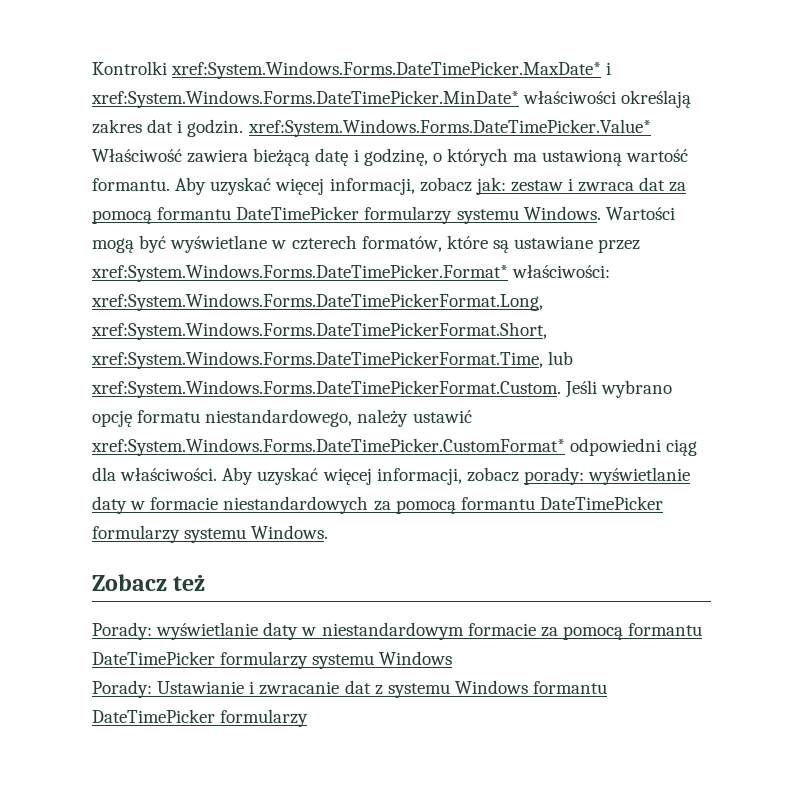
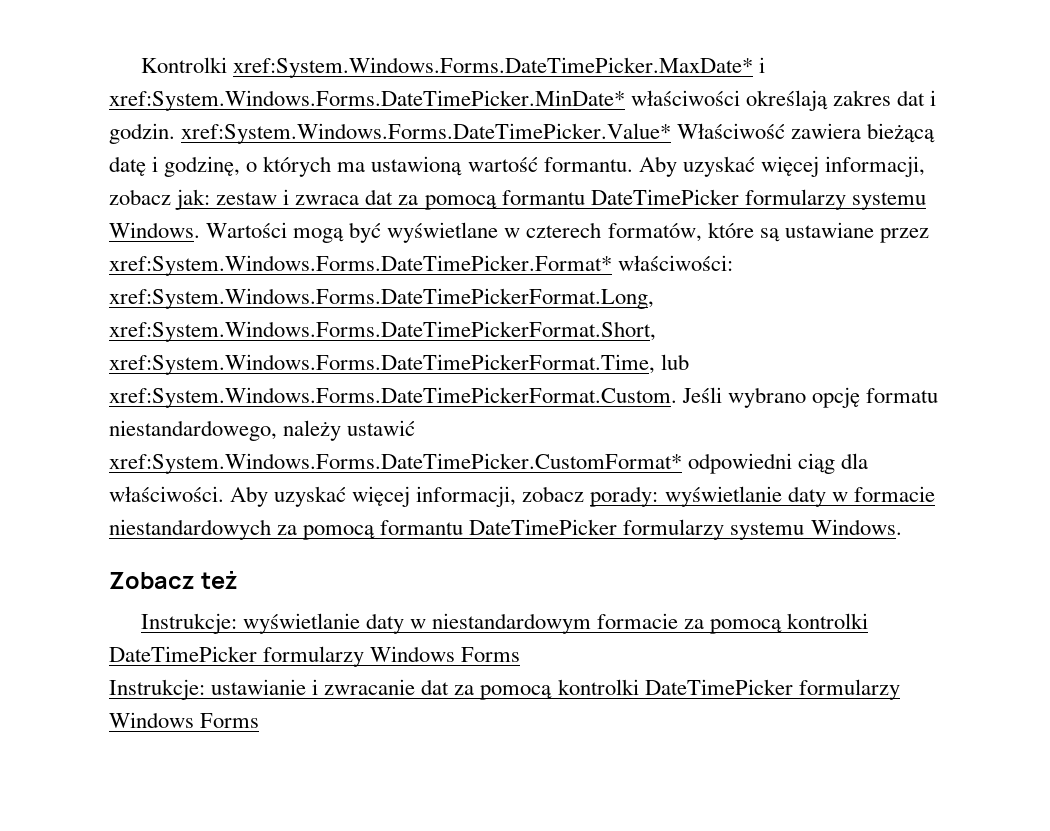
- Porady: wyświetlanie daty w niestandardowym formacie za pomocą formantu DateTimePicker formularzy systemu Windows
- Porady: Ustawianie i zwracanie dat z systemu Windows formantu DateTimePicker formularzy
+ Instrukcje: wyświetlanie daty w niestandardowym formacie za pomocą kontrolki DateTimePicker formularzy Windows Forms
+ Instrukcje: ustawianie i zwracanie dat za pomocą kontrolki DateTimePicker formularzy Windows Forms

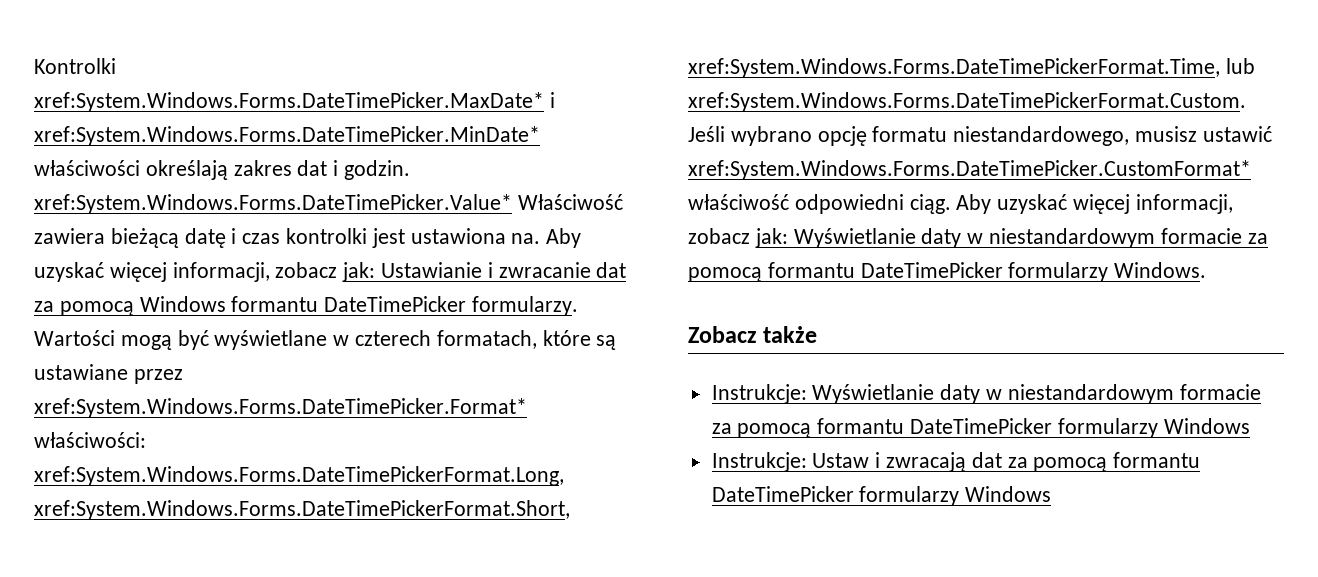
- Kontrolki xref:System.Windows.Forms.DateTimePicker.MaxDate* i xref:System.Windows.Forms.DateTimePicker.MinDate* właściwości określają zakres dat i godzin. xref:System.Windows.Forms.DateTimePicker.Value* Właściwość zawiera bieżącą datę i godzinę, o których ma ustawioną wartość formantu. Aby uzyskać więcej informacji, zobacz jak: zestaw i zwraca dat za pomocą formantu DateTimePicker formularzy systemu Windows.
+ Kontrolki xref:System.Windows.Forms.DateTimePicker.MaxDate* i xref:System.Windows.Forms.DateTimePicker.MinDate* właściwości określają zakres dat i godzin. xref:System.Windows.Forms.DateTimePicker.Value* Właściwość zawiera bieżącą datę i czas kontrolki jest ustawiona na. Aby uzyskać więcej informacji, zobacz jak: Ustawianie i zwracanie dat za pomocą Windows formantu DateTimePicker formularzy.
- Wartości mogą być wyświetlane w czterech formatów, które są ustawiane przez xref:System.Windows.Forms.DateTimePicker.Format* właściwości: xref:System.Windows.Forms.DateTimePickerFormat.Long, xref:System.Windows.Forms.DateTimePickerFormat.Short, xref:System.Windows.Forms.DateTimePickerFormat.Time, lub xref:System.Windows.Forms.DateTimePickerFormat.Custom. Jeśli wybrano opcję formatu niestandardowego, należy ustawić xref:System.Windows.Forms.DateTimePicker.CustomFormat* odpowiedni ciąg dla właściwości. Aby uzyskać więcej informacji, zobacz porady: wyświetlanie daty w formacie niestandardowych za pomocą formantu DateTimePicker formularzy systemu Windows.
- Zobacz też
- Instrukcje: wyświetlanie daty w niestandardowym formacie za pomocą kontrolki DateTimePicker formularzy Windows Forms
- Instrukcje: ustawianie i zwracanie dat za pomocą kontrolki DateTimePicker formularzy Windows Forms
+ Wartości mogą być wyświetlane w czterech formatach, które są ustawiane przez xref:System.Windows.Forms.DateTimePicker.Format* właściwości: xref:System.Windows.Forms.DateTimePickerFormat.Long, xref:System.Windows.Forms.DateTimePickerFormat.Short, xref:System.Windows.Forms.DateTimePickerFormat.Time, lub xref:System.Windows.Forms.DateTimePickerFormat.Custom. Jeśli wybrano opcję formatu niestandardowego, musisz ustawić xref:System.Windows.Forms.DateTimePicker.CustomFormat* właściwość odpowiedni ciąg. Aby uzyskać więcej informacji, zobacz jak: Wyświetlanie daty w niestandardowym formacie za pomocą formantu DateTimePicker formularzy Windows.
+ Zobacz także
+ Instrukcje: Wyświetlanie daty w niestandardowym formacie za pomocą formantu DateTimePicker formularzy Windows
+ Instrukcje: Ustaw i zwracają dat za pomocą formantu DateTimePicker formularzy Windows

